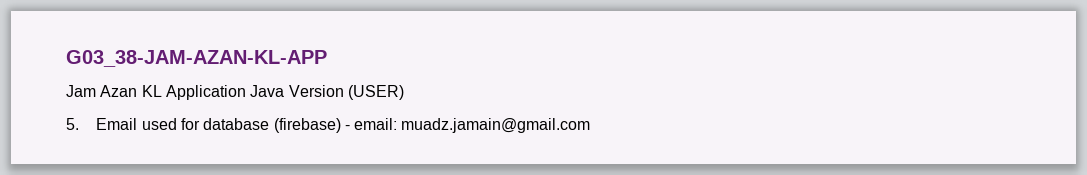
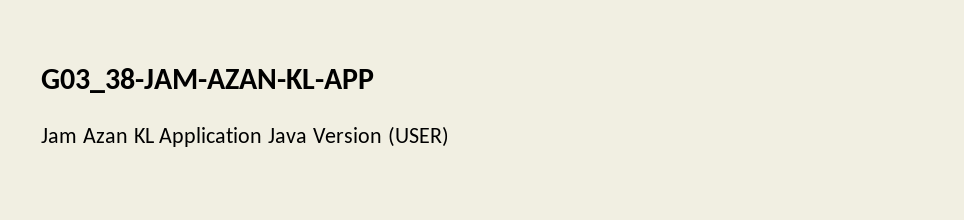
- 5. Email used for database (firebase) - email: muadz.jamain@gmail.com

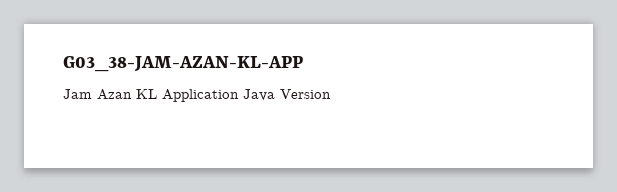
- Jam Azan KL Application Java Version (USER)
+ Jam Azan KL Application Java Version

